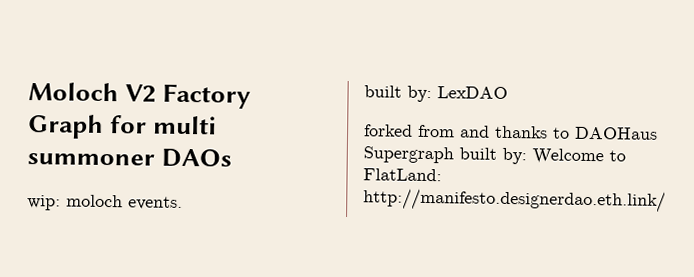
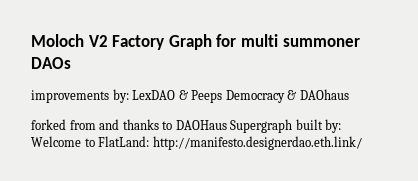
- wip: moloch events.
- built by: LexDAO
+ improvements by: LexDAO & Peeps Democracy & DAOhaus

